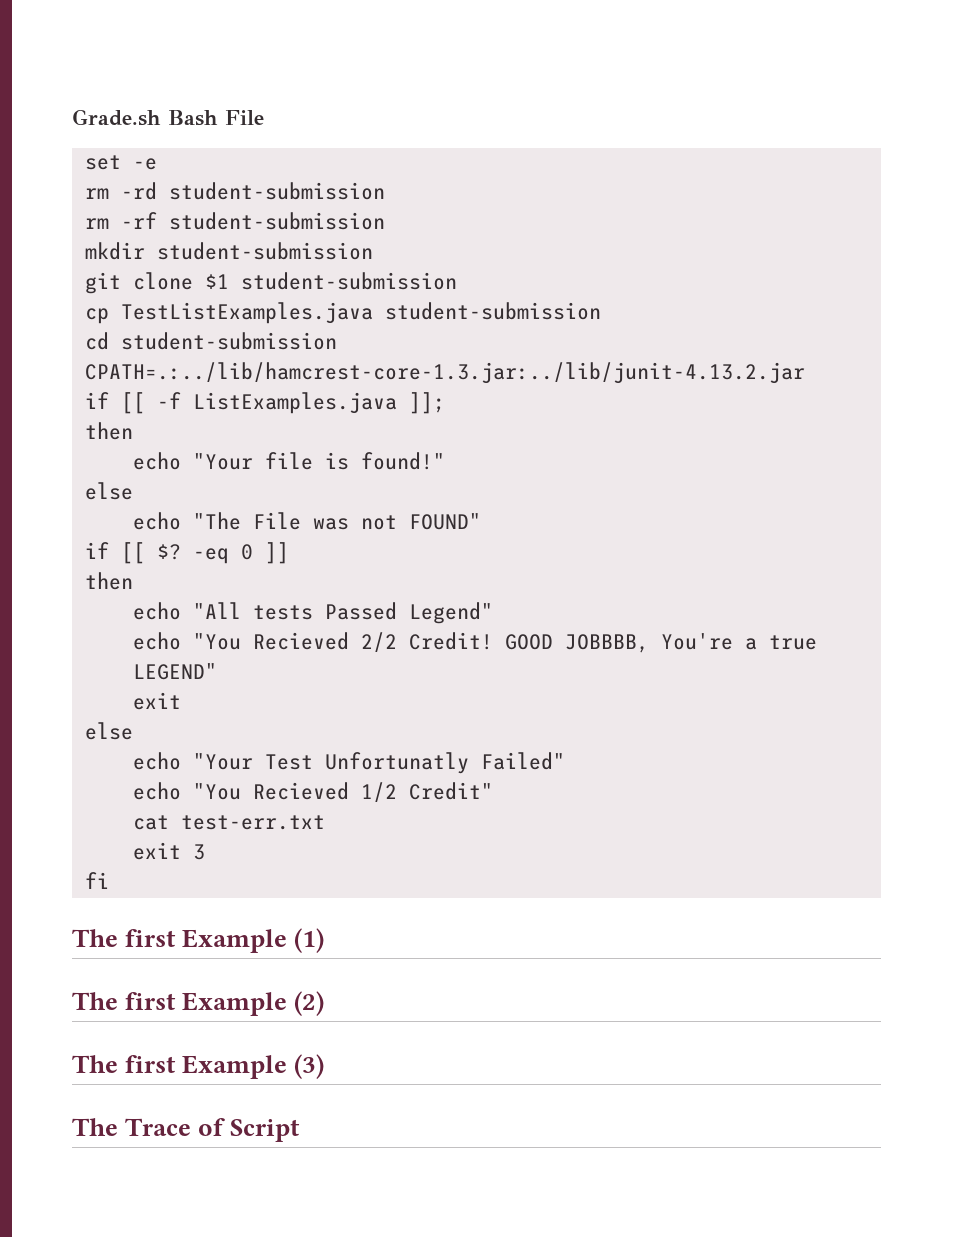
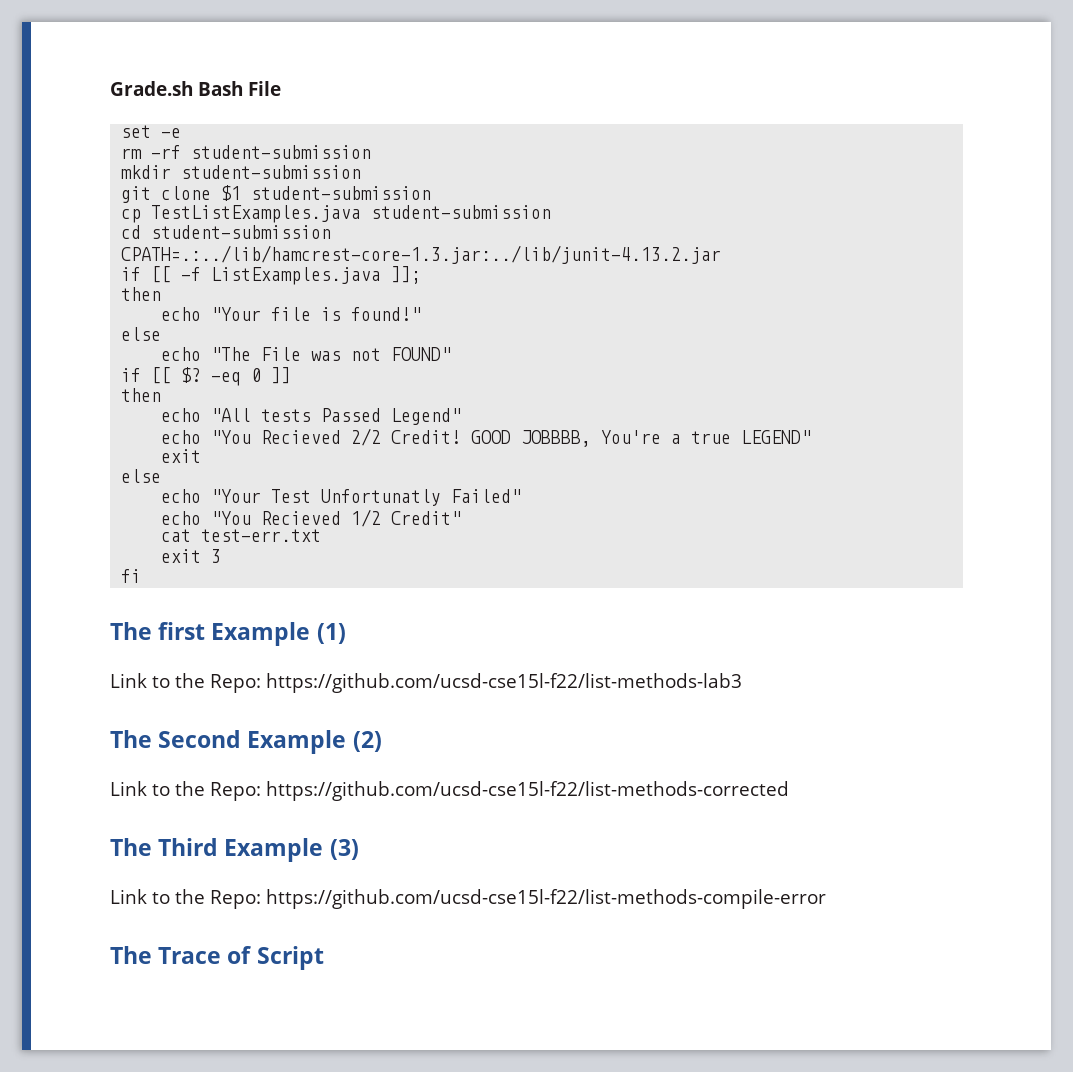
- rm -rd student-submission
- The first Example (2)
+ Link to the Repo: https://github.com/ucsd-cse15l-f22/list-methods-lab3
+ The Second Example (2)
- The first Example (3)
+ Link to the Repo: https://github.com/ucsd-cse15l-f22/list-methods-corrected
+ The Third Example (3)
+ Link to the Repo: https://github.com/ucsd-cse15l-f22/list-methods-compile-error

